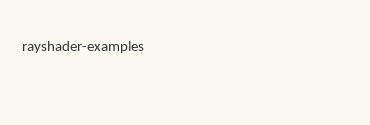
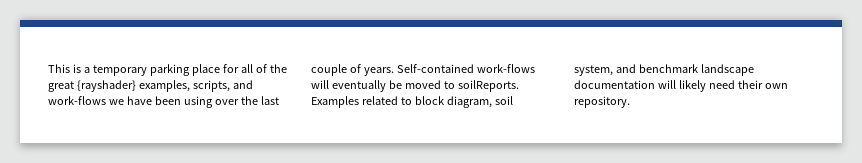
- rayshader-examples
+ This is a temporary parking place for all of the great {rayshader} examples, scripts, and work-flows we have been using over the last couple of years. Self-contained work-flows will eventually be moved to soilReports. Examples related to block diagram, soil system, and benchmark landscape documentation will likely need their own repository.

